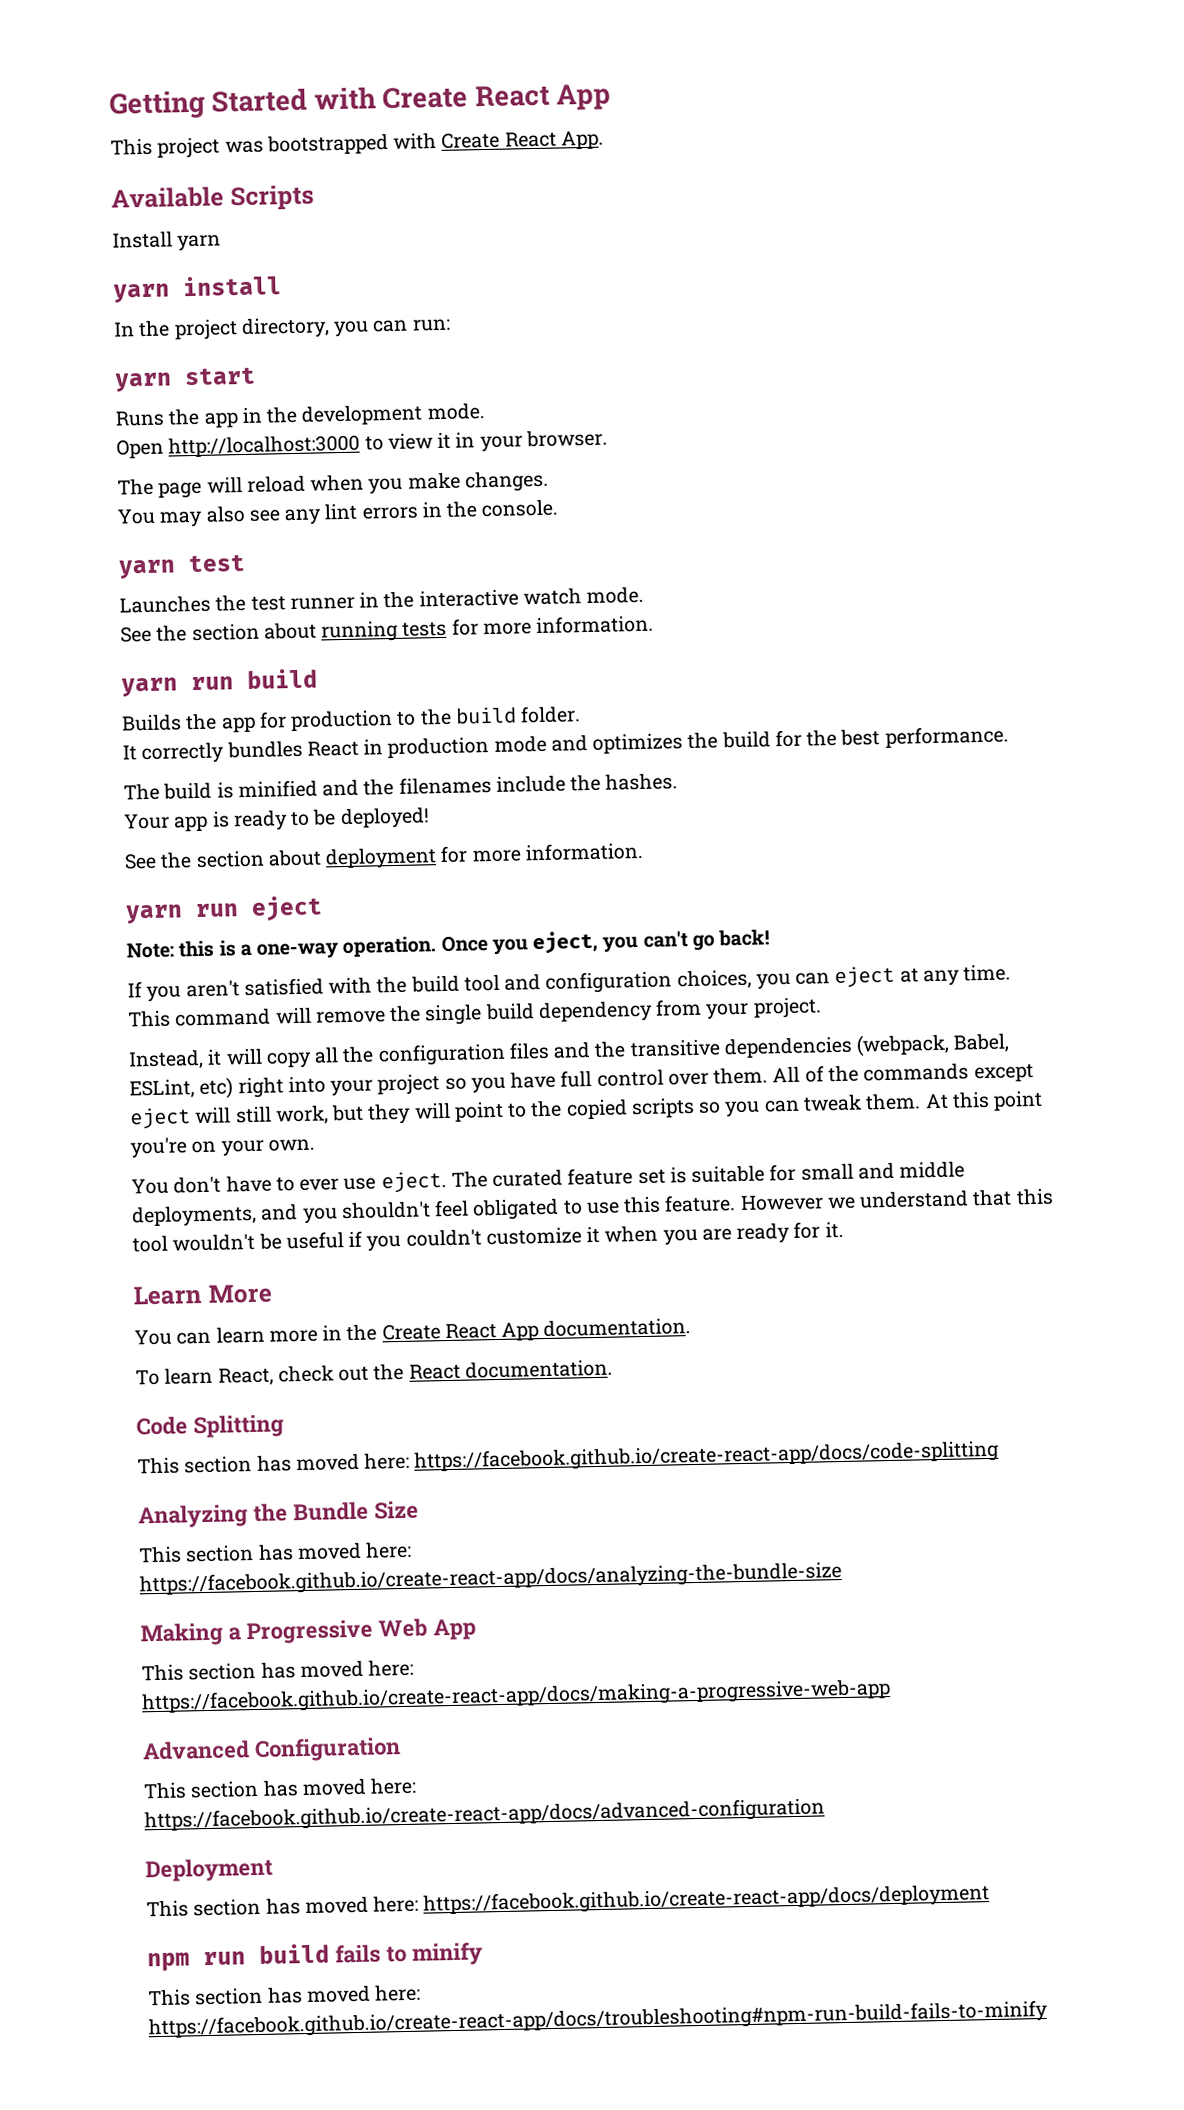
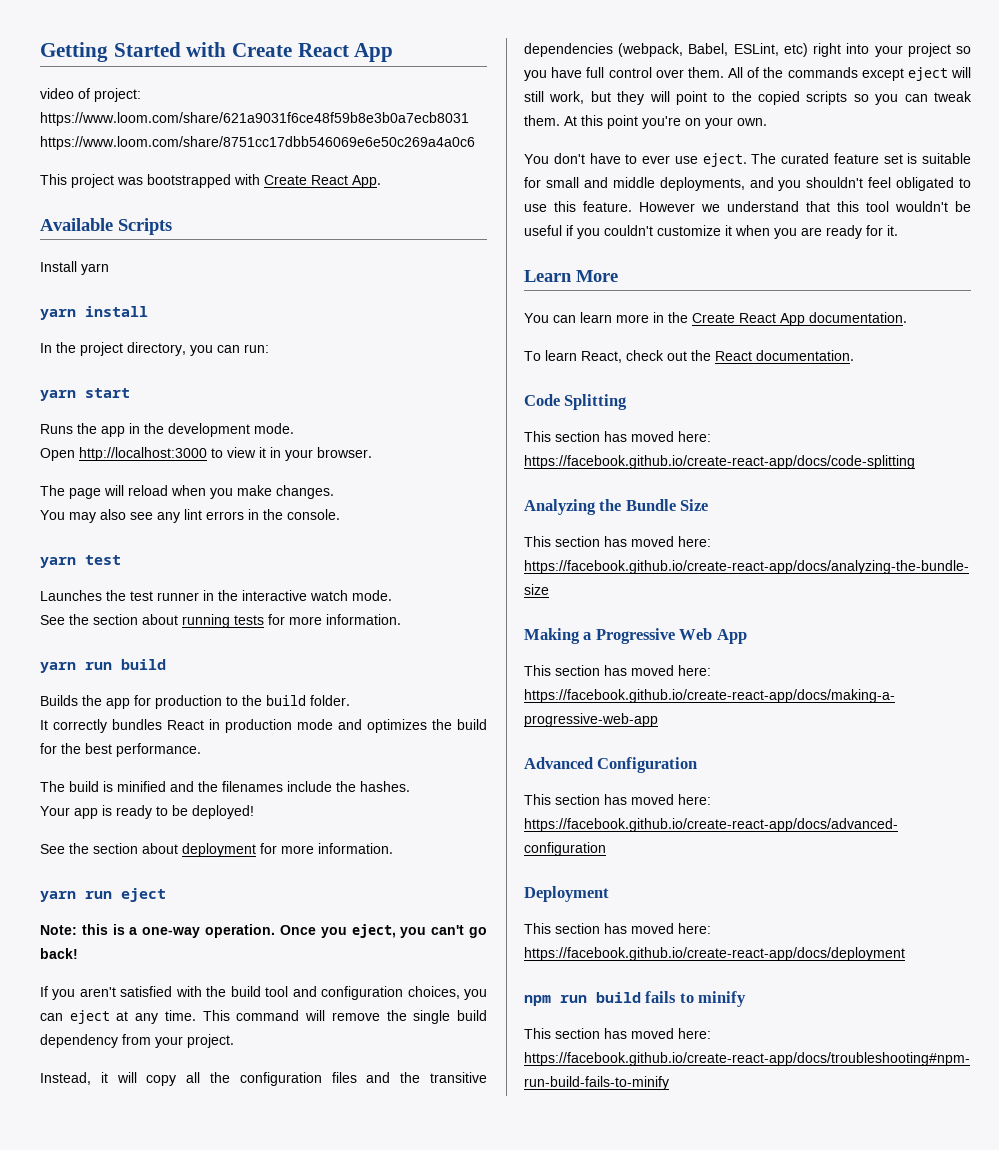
+ video of project: https://www.loom.com/share/621a9031f6ce48f59b8e3b0a7ecb8031 https://www.loom.com/share/8751cc17dbb546069e6e50c269a4a0c6

